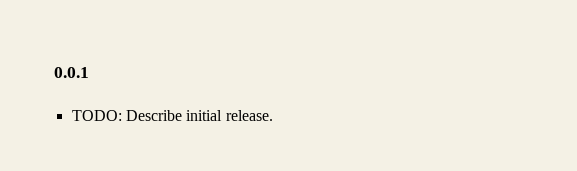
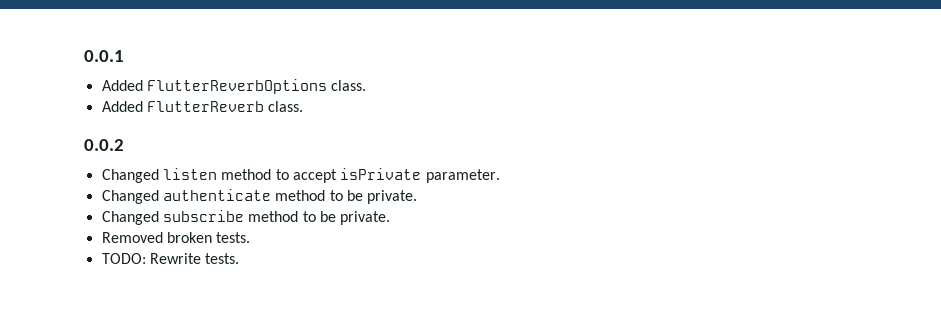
- TODO: Describe initial release.
+ Added FlutterReverbOptions class.
+ Added FlutterReverb class.
+ 0.0.2
+ Changed listen method to accept isPrivate parameter.
+ Changed authenticate method to be private.
+ Changed subscribe method to be private.
+ Removed broken tests.
+ TODO: Rewrite tests.

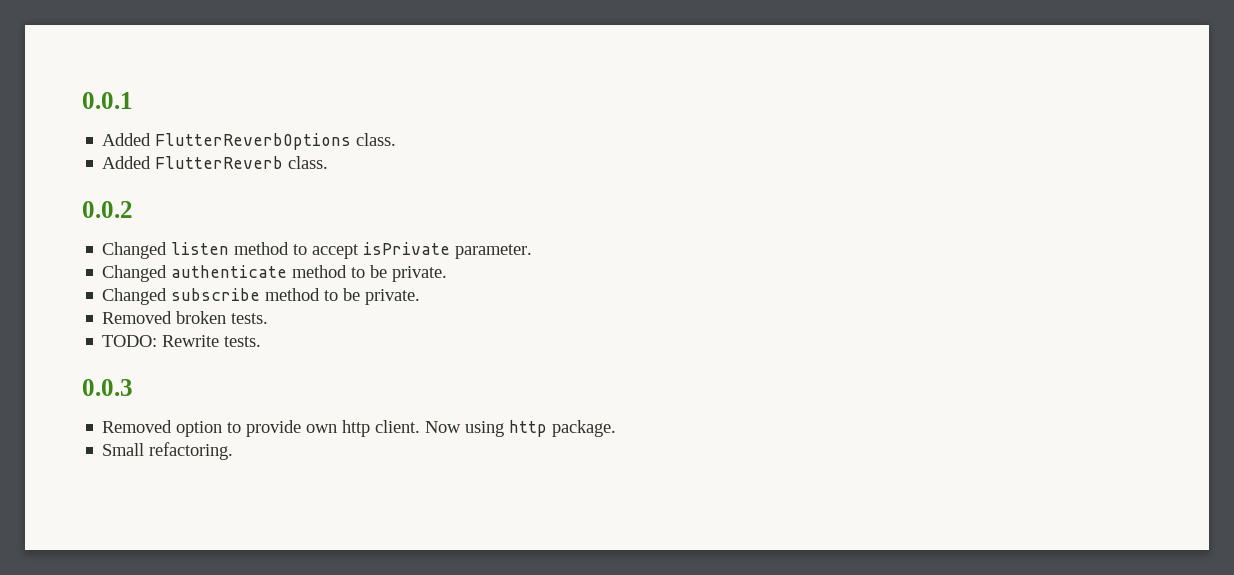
+ 0.0.3
+ Removed option to provide own http client. Now using http package.
+ Small refactoring.

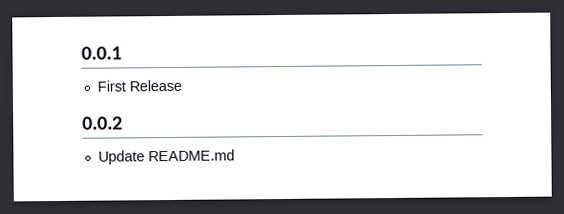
- Added FlutterReverbOptions class.
- Added FlutterReverb class.
+ First Release
  0.0.2
- Changed listen method to accept isPrivate parameter.
- Changed authenticate method to be private.
- Changed subscribe method to be private.
- Removed broken tests.
- TODO: Rewrite tests.
- 0.0.3
- Removed option to provide own http client. Now using http package.
- Small refactoring.
+ Update README.md

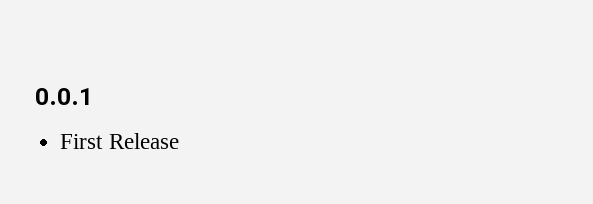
- 0.0.2
- Update README.md

